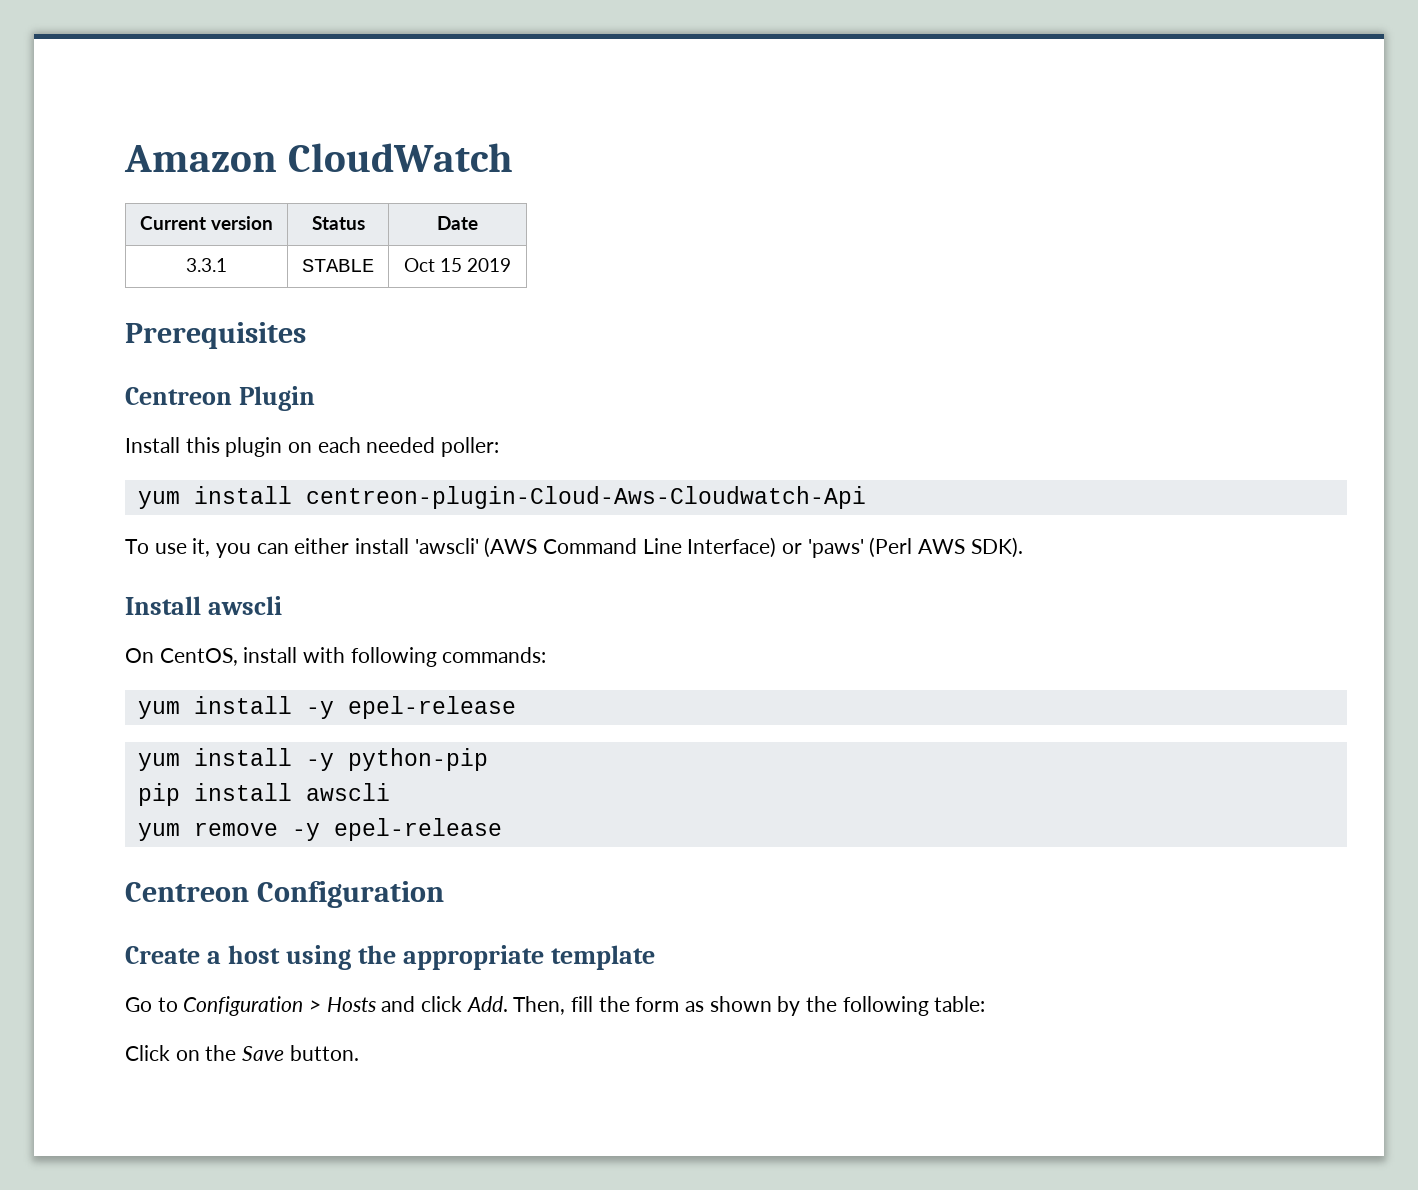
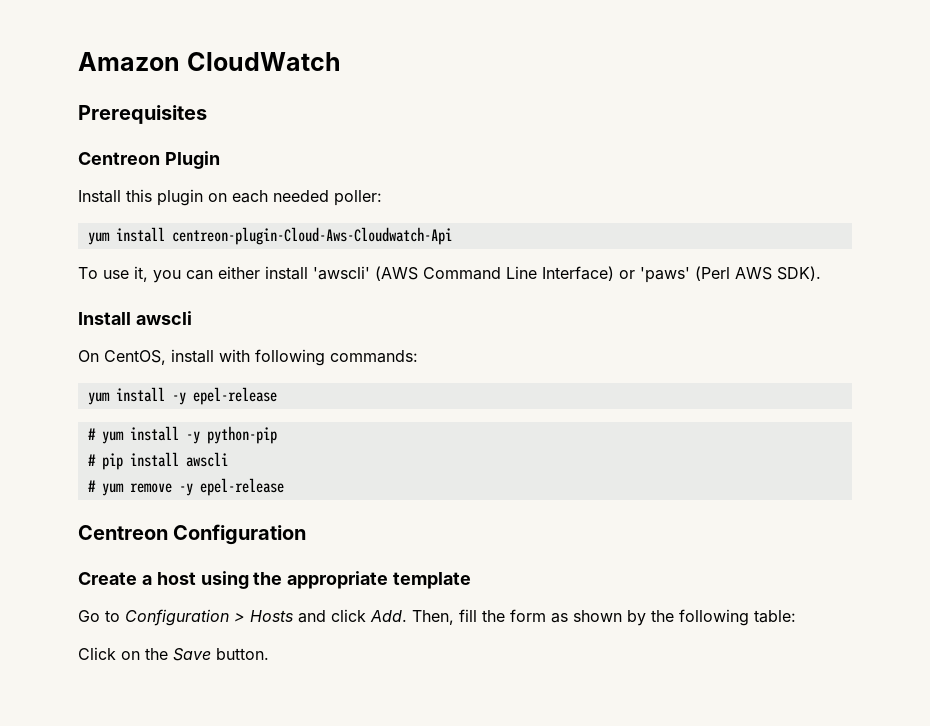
- Current version | Status | Date
- 3.3.1 | STABLE | Oct 15 2019
- yum install -y python-pip
+ # yum install -y python-pip
- pip install awscli
+ # pip install awscli
- yum remove -y epel-release
+ # yum remove -y epel-release

